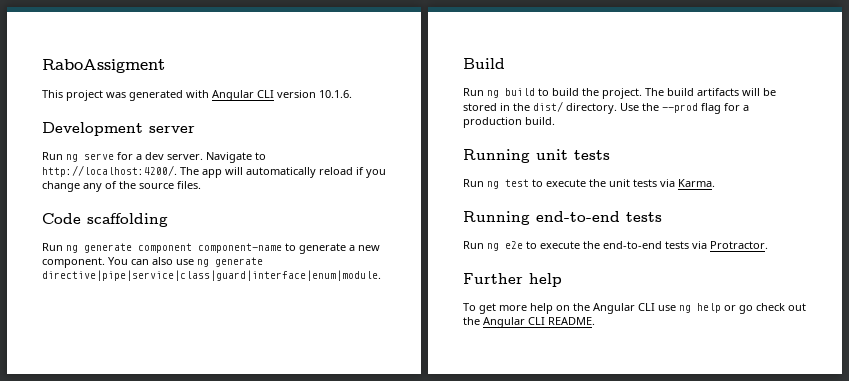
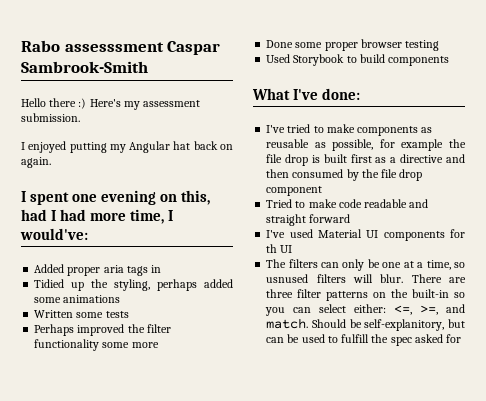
- RaboAssigment
- This project was generated with Angular CLI version 10.1.6.
- Development server
- Run ng serve for a dev server. Navigate to http://localhost:4200/. The app will automatically reload if you change any of the source files.
- Code scaffolding
- Run ng generate component component-name to generate a new component. You can also use ng generate directive|pipe|service|class|guard|interface|enum|module.
- Build
- Run ng build to build the project. The build artifacts will be stored in the dist/ directory. Use the --prod flag for a production build.
- Running unit tests
- Run ng test to execute the unit tests via Karma.
- Running end-to-end tests
- Run ng e2e to execute the end-to-end tests via Protractor.
- Further help
- To get more help on the Angular CLI use ng help or go check out the Angular CLI README.
+ Rabo assesssment Caspar Sambrook-Smith
+ Hello there :) Here's my assessment submission.
+ I enjoyed putting my Angular hat back on again.
+ I spent one evening on this, had I had more time, I would've:
+ Added proper aria tags in
+ Tidied up the styling, perhaps added some animations
+ Written some tests
+ Perhaps improved the filter functionality some more
+ Done some proper browser testing
+ Used Storybook to build components
+ What I've done:
+ I've tried to make components as reusable as possible, for example the file drop is built first as a directive and then consumed by the file drop component
+ Tried to make code readable and straight forward
+ I've used Material UI components for th UI
+ The filters can only be one at a time, so usnused filters will blur. There are three filter patterns on the built-in so you can select either: <=, >=, and match. Should be self-explanitory, but can be used to fulfill the spec asked for

